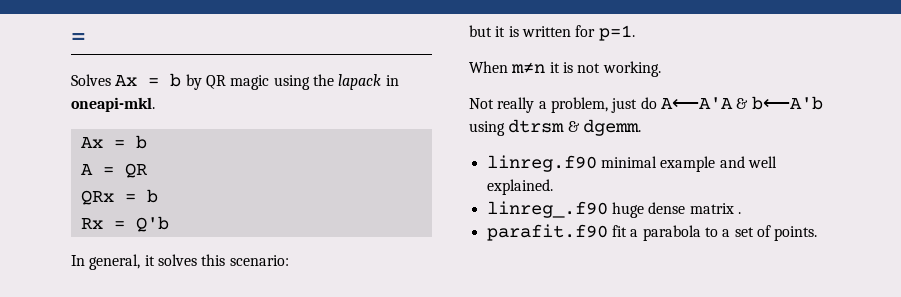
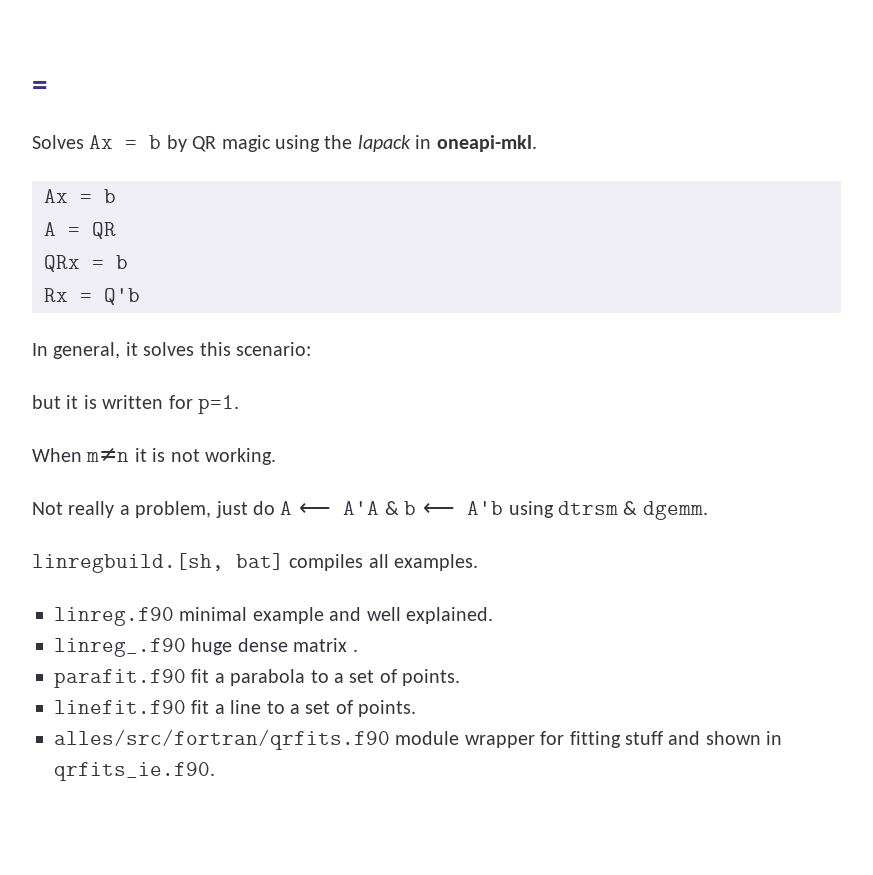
- Not really a problem, just do A⟵A'A & b⟵A'b using dtrsm & dgemm.
+ Not really a problem, just do A ⟵ A'A & b ⟵ A'b using dtrsm & dgemm.
+ linregbuild.[sh, bat] compiles all examples.
+ linefit.f90 fit a line to a set of points.
+ alles/src/fortran/qrfits.f90 module wrapper for fitting stuff and shown in qrfits_ie.f90.

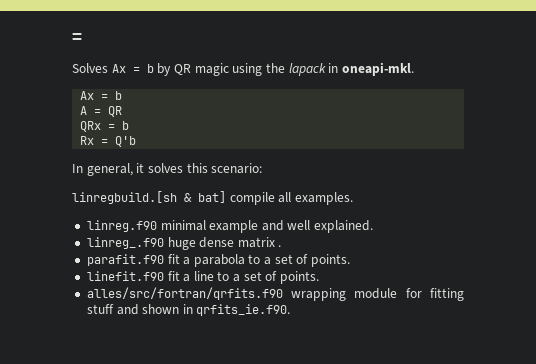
- but it is written for p=1.
- When m≠n it is not working.
- Not really a problem, just do A ⟵ A'A & b ⟵ A'b using dtrsm & dgemm.
- linregbuild.[sh, bat] compiles all examples.
+ linregbuild.[sh & bat] compile all examples.
- alles/src/fortran/qrfits.f90 module wrapper for fitting stuff and shown in qrfits_ie.f90.
+ alles/src/fortran/qrfits.f90 wrapping module for fitting stuff and shown in qrfits_ie.f90.

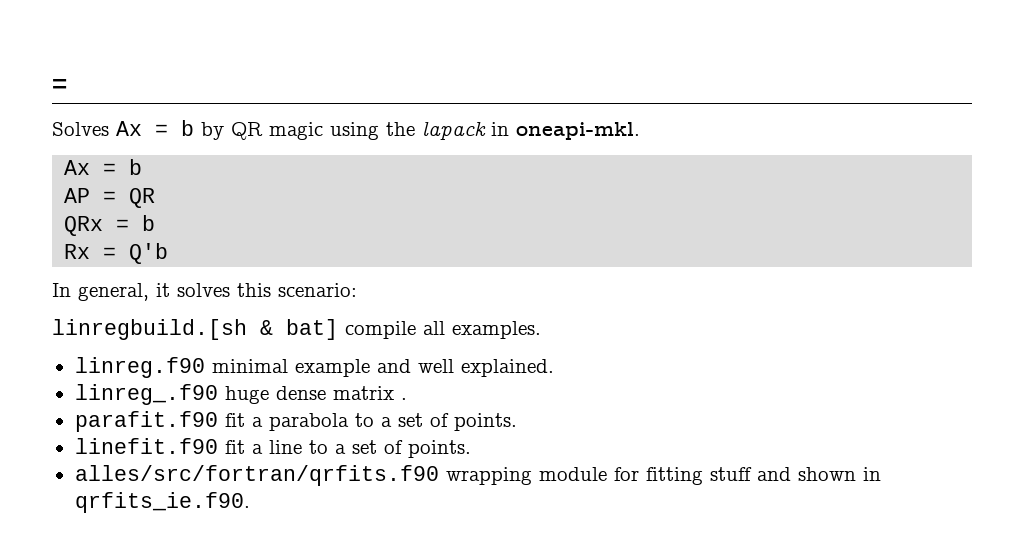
- A = QR
+ AP = QR

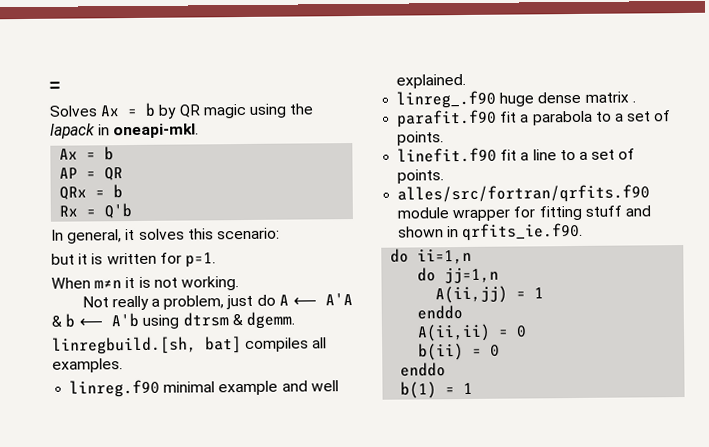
- linregbuild.[sh & bat] compile all examples.
+ but it is written for p=1.
+ When m≠n it is not working.
+ Not really a problem, just do A ⟵ A'A & b ⟵ A'b using dtrsm & dgemm.
+ linregbuild.[sh, bat] compiles all examples.
- alles/src/fortran/qrfits.f90 wrapping module for fitting stuff and shown in qrfits_ie.f90.
+ alles/src/fortran/qrfits.f90 module wrapper for fitting stuff and shown in qrfits_ie.f90.
+ do ii=1,n
+ do jj=1,n
+ A(ii,jj) = 1
+ enddo
+ A(ii,ii) = 0
+ b(ii) = 0
+ enddo
+ b(1) = 1

